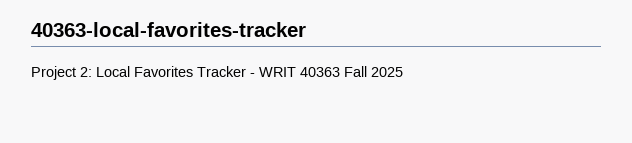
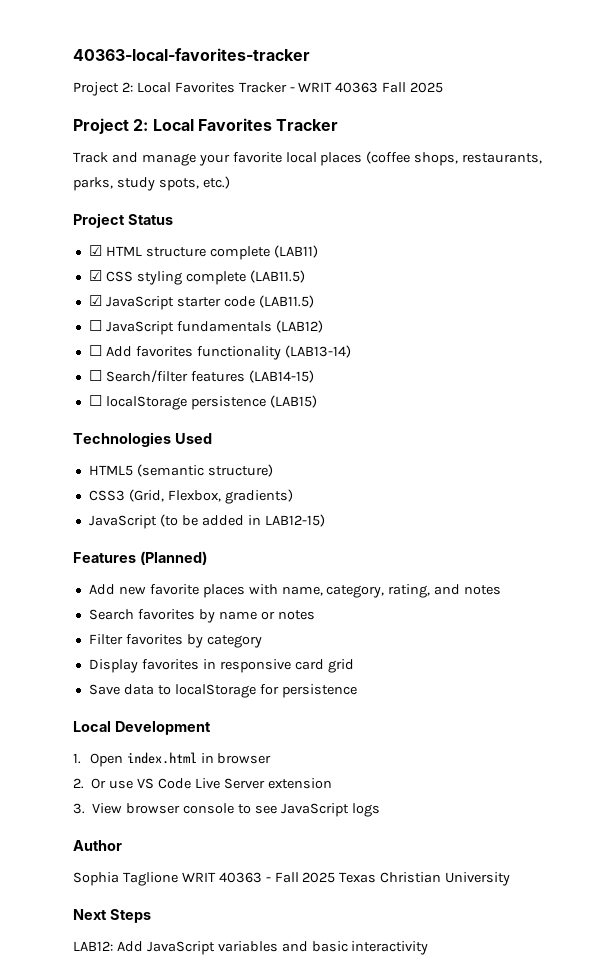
  Project 2: Local Favorites Tracker - WRIT 40363 Fall 2025
+ Project 2: Local Favorites Tracker
+ Track and manage your favorite local places (coffee shops, restaurants, parks, study spots, etc.)
+ Project Status
+ ☑ HTML structure complete (LAB11)
+ ☑ CSS styling complete (LAB11.5)
+ ☑ JavaScript starter code (LAB11.5)
+ ☐ JavaScript fundamentals (LAB12)
+ ☐ Add favorites functionality (LAB13-14)
+ ☐ Search/filter features (LAB14-15)
+ ☐ localStorage persistence (LAB15)
+ Technologies Used
+ HTML5 (semantic structure)
+ CSS3 (Grid, Flexbox, gradients)
+ JavaScript (to be added in LAB12-15)
+ Features (Planned)
+ Add new favorite places with name, category, rating, and notes
+ Search favorites by name or notes
+ Filter favorites by category
+ Display favorites in responsive card grid
+ Save data to localStorage for persistence
+ Local Development
+ 1. Open index.html in browser
+ 2. Or use VS Code Live Server extension
+ 3. View browser console to see JavaScript logs
+ Author
+ Sophia Taglione WRIT 40363 - Fall 2025 Texas Christian University
+ Next Steps
+ LAB12: Add JavaScript variables and basic interactivity

